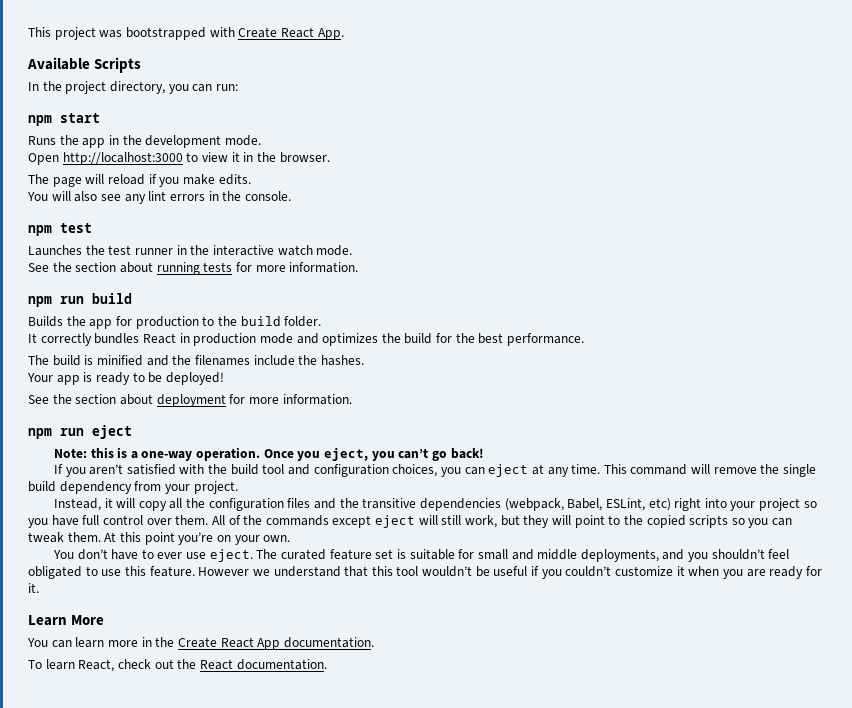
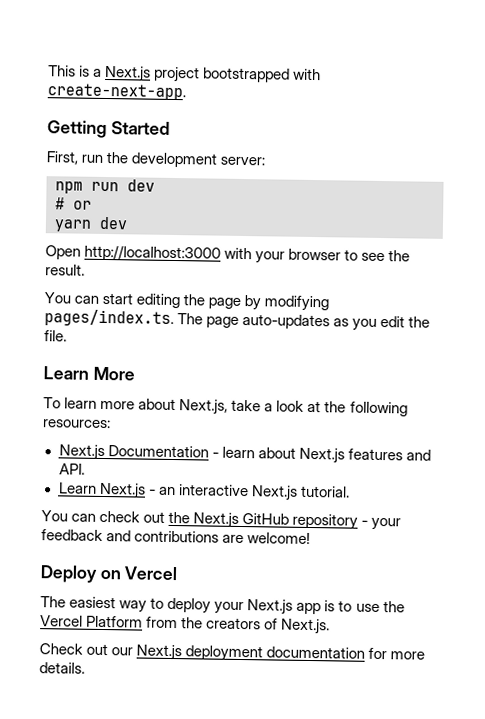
- This project was bootstrapped with Create React App.
- Available Scripts
- In the project directory, you can run:
- npm start
- Runs the app in the development mode.
- Open http://localhost:3000 to view it in the browser.
- The page will reload if you make edits.
- You will also see any lint errors in the console.
- npm test
- Launches the test runner in the interactive watch mode.
- See the section about running tests for more information.
- npm run build
- Builds the app for production to the build folder.
- It correctly bundles React in production mode and optimizes the build for the best performance.
- The build is minified and the filenames include the hashes.
- Your app is ready to be deployed!
- See the section about deployment for more information.
- npm run eject
- Note: this is a one-way operation. Once you eject, you can’t go back!
- If you aren’t satisfied with the build tool and configuration choices, you can eject at any time. This command will remove the single build dependency from your project.
- Instead, it will copy all the configuration files and the transitive dependencies (webpack, Babel, ESLint, etc) right into your project so you have full control over them. All of the commands except eject will still work, but they will point to the copied scripts so you can tweak them. At this point you’re on your own.
- You don’t have to ever use eject. The curated feature set is suitable for small and middle deployments, and you shouldn’t feel obligated to use this feature. However we understand that this tool wouldn’t be useful if you couldn’t customize it when you are ready for it.
+ This is a Next.js project bootstrapped with create-next-app.
+ Getting Started
+ First, run the development server:
+ npm run dev
+ # or
+ yarn dev
+ Open http://localhost:3000 with your browser to see the result.
+ You can start editing the page by modifying pages/index.ts. The page auto-updates as you edit the file.
  Learn More
- You can learn more in the Create React App documentation.
- To learn React, check out the React documentation.
+ To learn more about Next.js, take a look at the following resources:
+ Next.js Documentation - learn about Next.js features and API.
+ Learn Next.js - an interactive Next.js tutorial.
+ You can check out the Next.js GitHub repository - your feedback and contributions are welcome!
+ Deploy on Vercel
+ The easiest way to deploy your Next.js app is to use the Vercel Platform from the creators of Next.js.
+ Check out our Next.js deployment documentation for more details.

